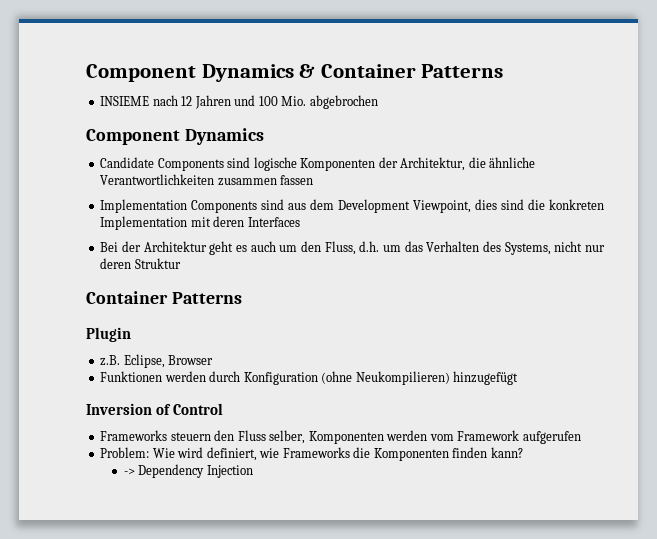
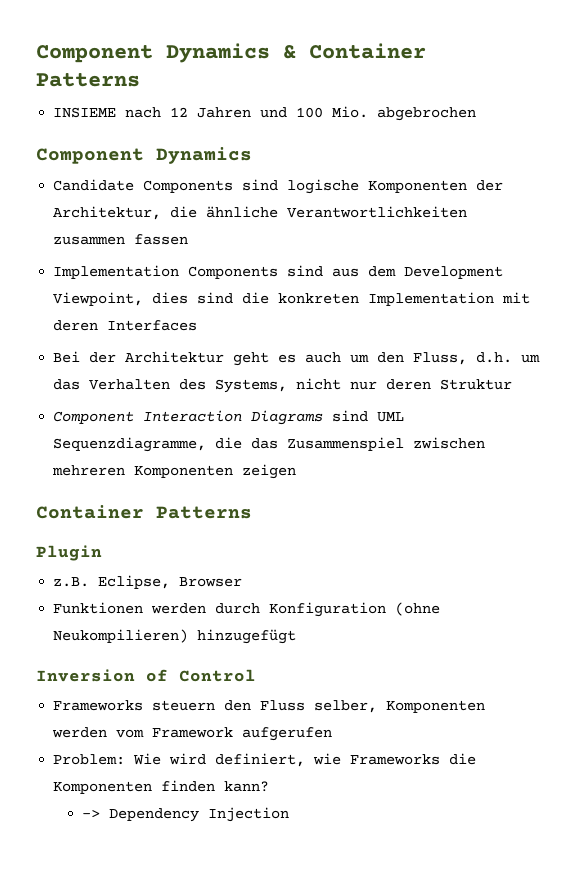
+ Component Interaction Diagrams sind UML Sequenzdiagramme, die das Zusammenspiel zwischen mehreren Komponenten zeigen

